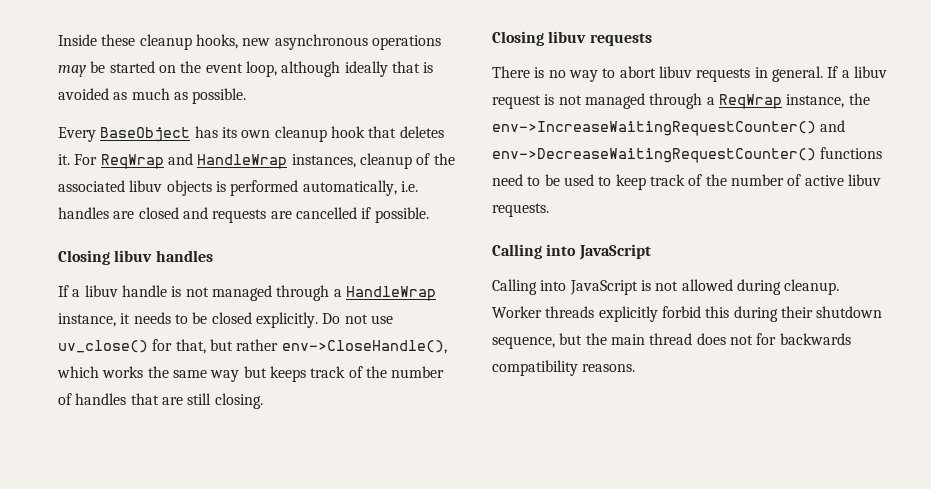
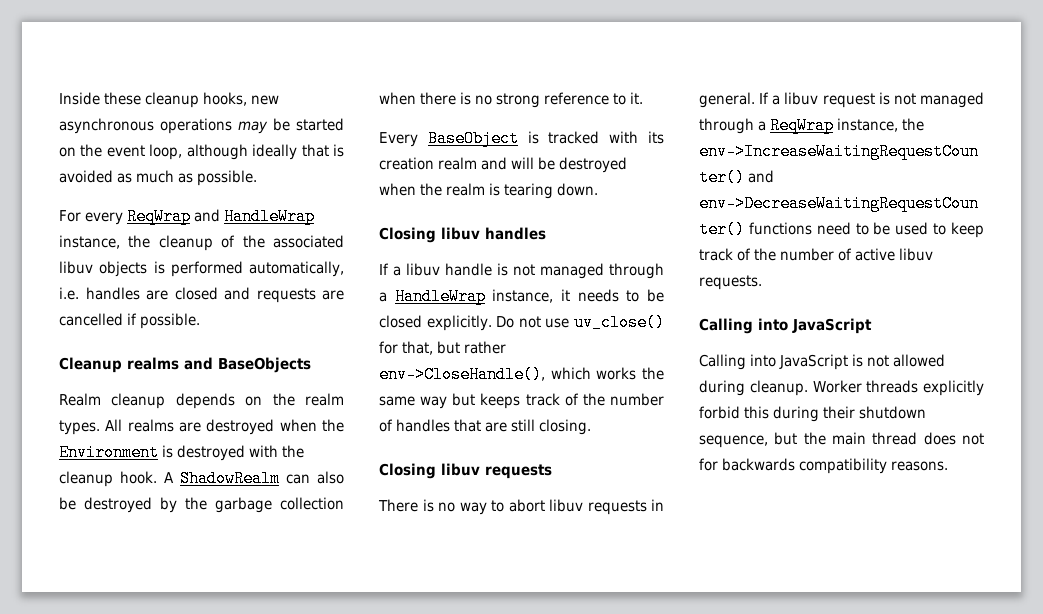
- Every BaseObject has its own cleanup hook that deletes it. For ReqWrap and HandleWrap instances, cleanup of the associated libuv objects is performed automatically, i.e. handles are closed and requests are cancelled if possible.
+ For every ReqWrap and HandleWrap instance, the cleanup of the associated libuv objects is performed automatically, i.e. handles are closed and requests are cancelled if possible.
+ Cleanup realms and BaseObjects
+ Realm cleanup depends on the realm types. All realms are destroyed when the Environment is destroyed with the cleanup hook. A ShadowRealm can also be destroyed by the garbage collection when there is no strong reference to it.
+ Every BaseObject is tracked with its creation realm and will be destroyed when the realm is tearing down.

